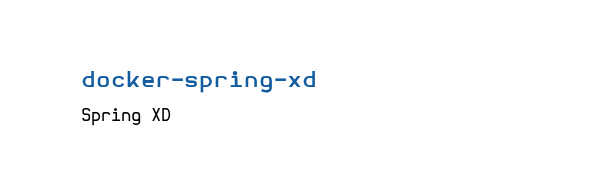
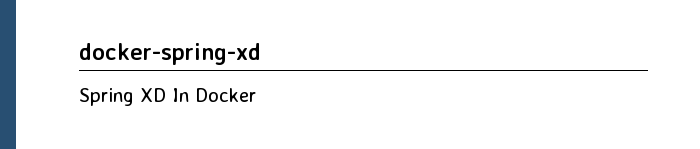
- Spring XD
+ Spring XD In Docker

